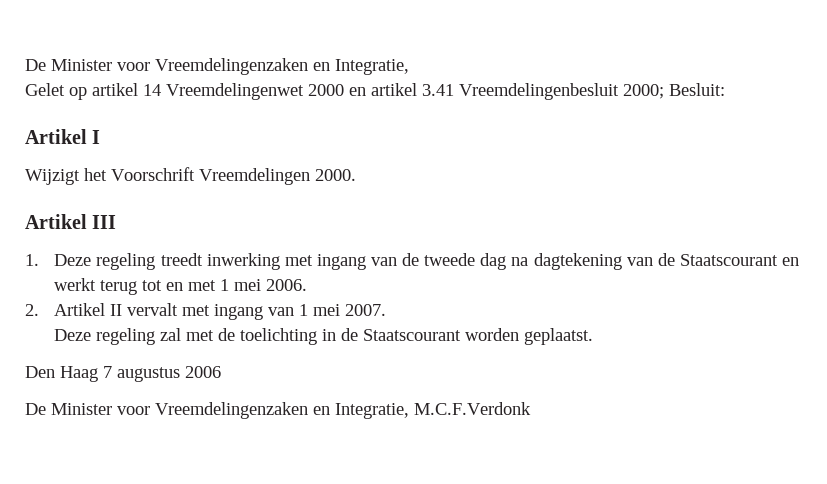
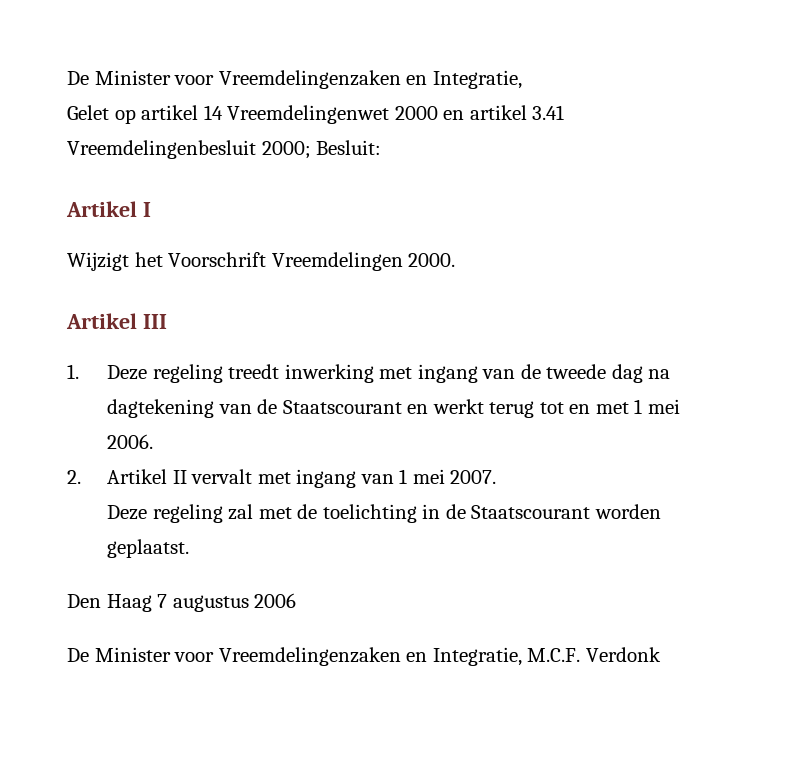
- De Minister voor Vreemdelingenzaken en Integratie, M.C.F.Verdonk
+ De Minister voor Vreemdelingenzaken en Integratie, M.C.F. Verdonk

